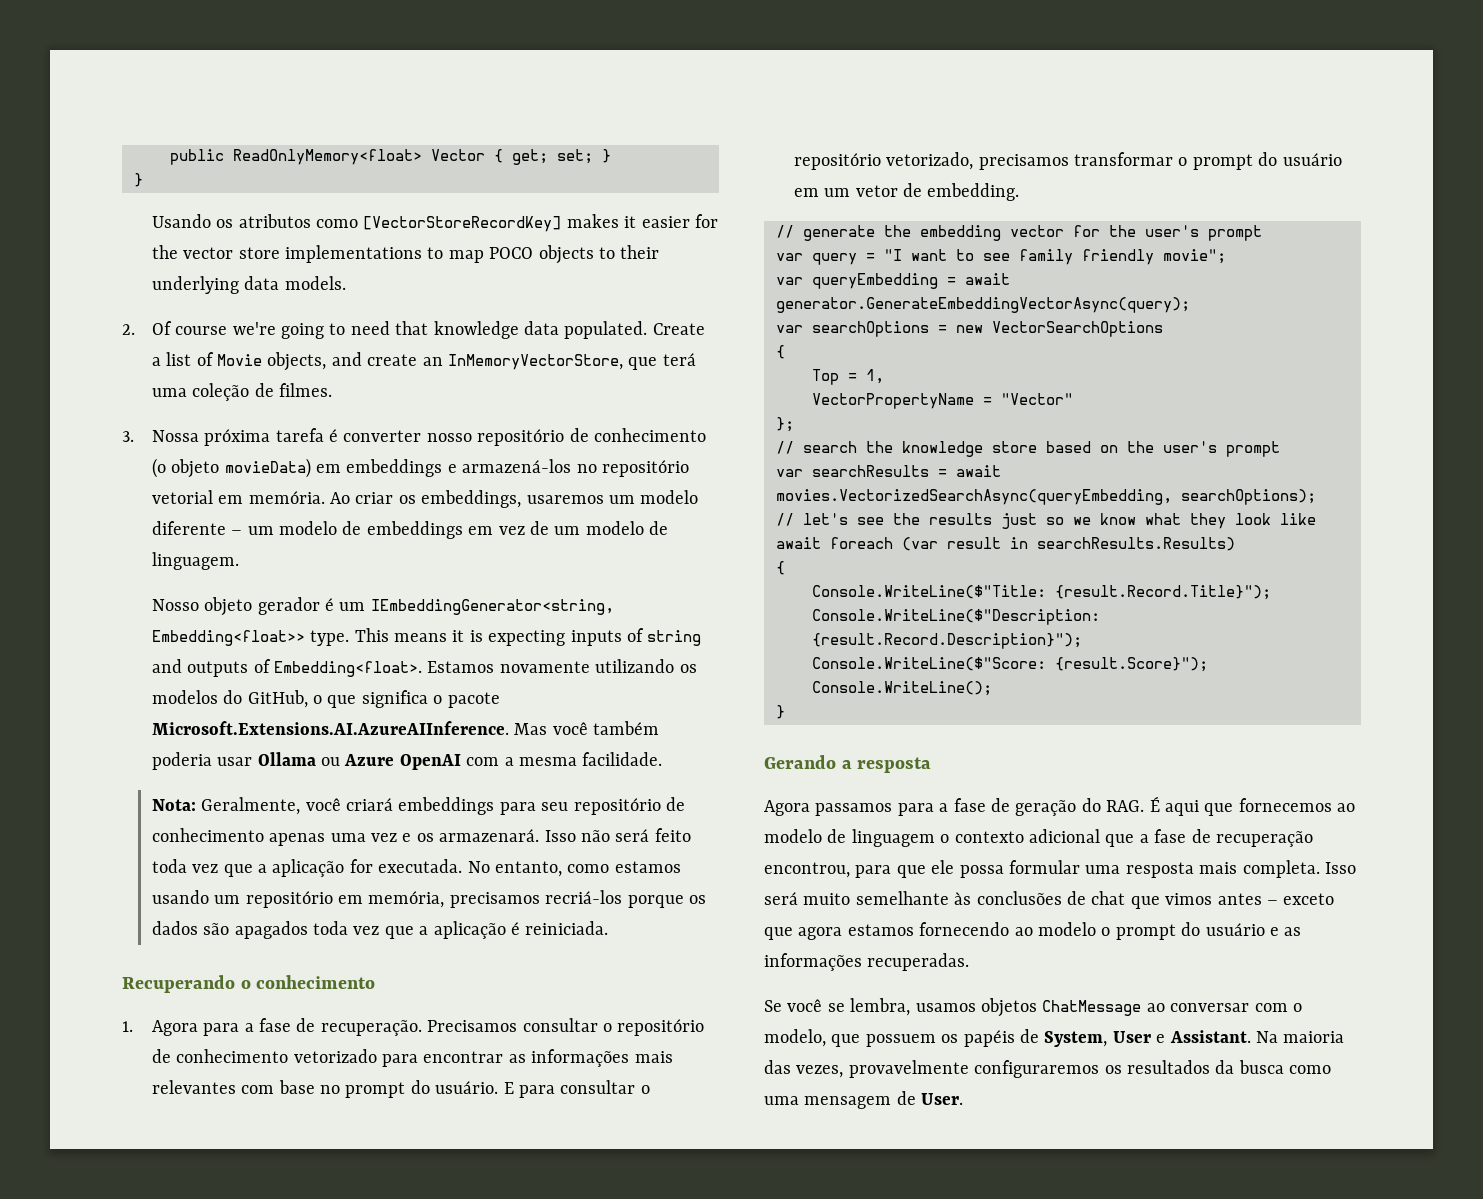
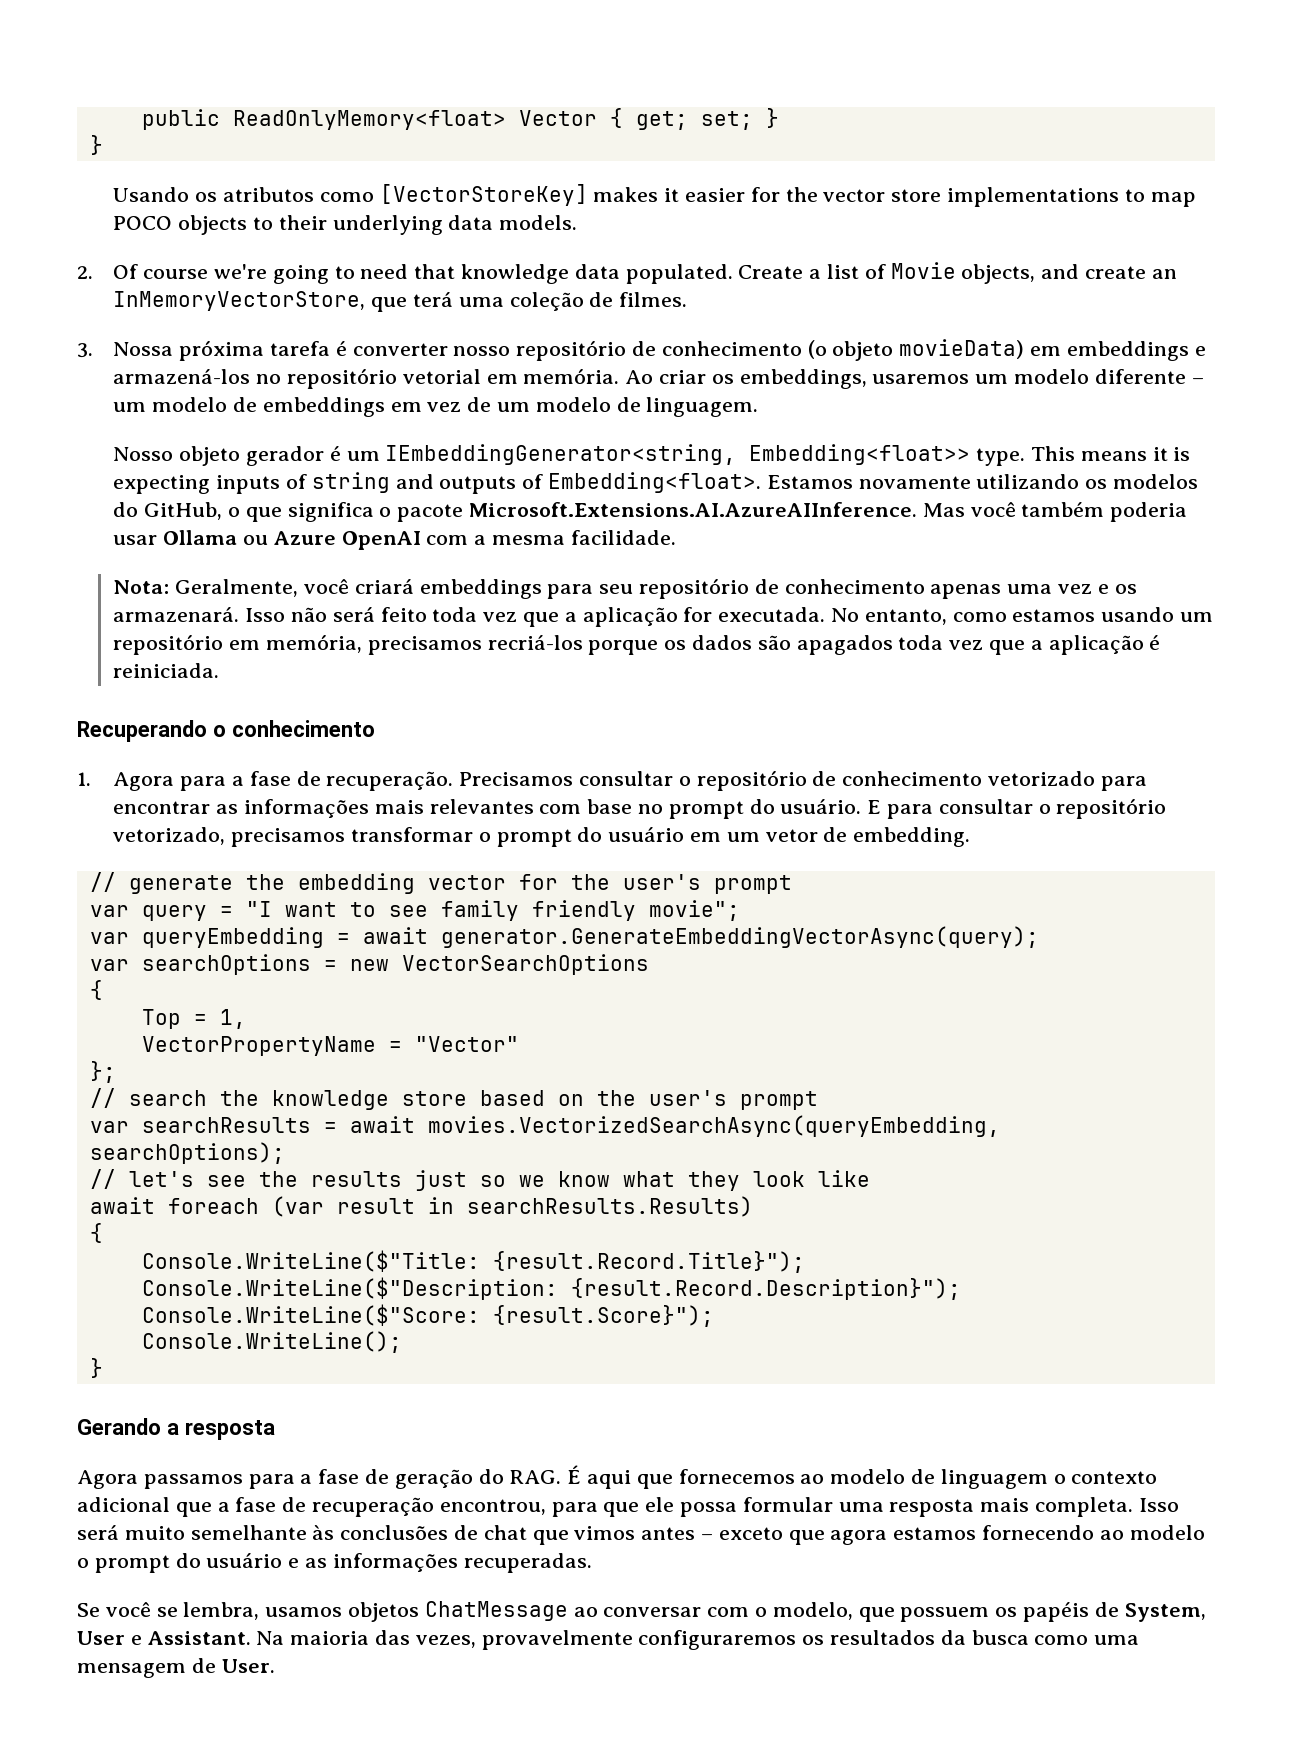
- Usando os atributos como [VectorStoreRecordKey] makes it easier for the vector store implementations to map POCO objects to their underlying data models.
+ Usando os atributos como [VectorStoreKey] makes it easier for the vector store implementations to map POCO objects to their underlying data models.

